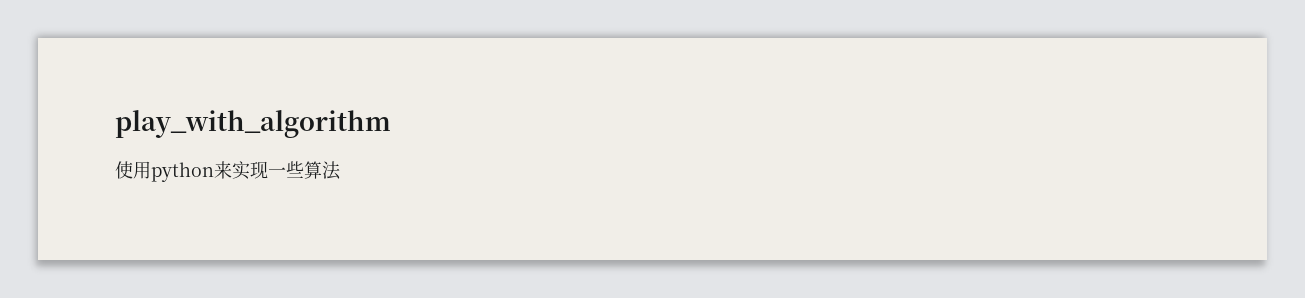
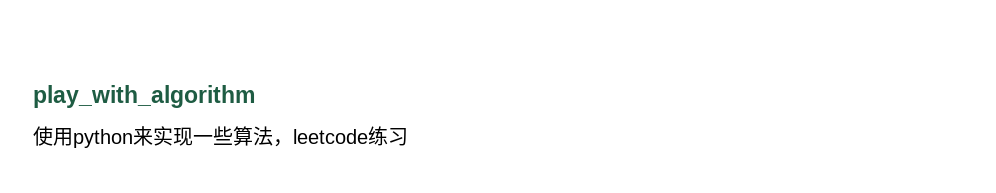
- 使用python来实现一些算法
+ 使用python来实现一些算法，leetcode练习

